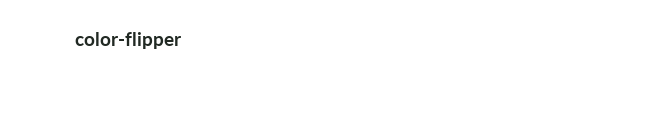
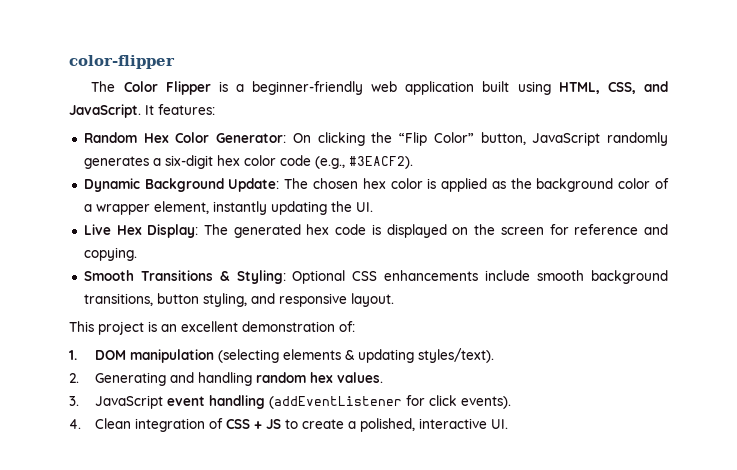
+ The Color Flipper is a beginner-friendly web application built using HTML, CSS, and JavaScript. It features:
+ Random Hex Color Generator: On clicking the “Flip Color” button, JavaScript randomly generates a six-digit hex color code (e.g., #3EACF2).
+ Dynamic Background Update: The chosen hex color is applied as the background color of a wrapper element, instantly updating the UI.
+ Live Hex Display: The generated hex code is displayed on the screen for reference and copying.
+ Smooth Transitions & Styling: Optional CSS enhancements include smooth background transitions, button styling, and responsive layout.
+ This project is an excellent demonstration of:
+ 1. DOM manipulation (selecting elements & updating styles/text).
+ 2. Generating and handling random hex values.
+ 3. JavaScript event handling (addEventListener for click events).
+ 4. Clean integration of CSS + JS to create a polished, interactive UI.

